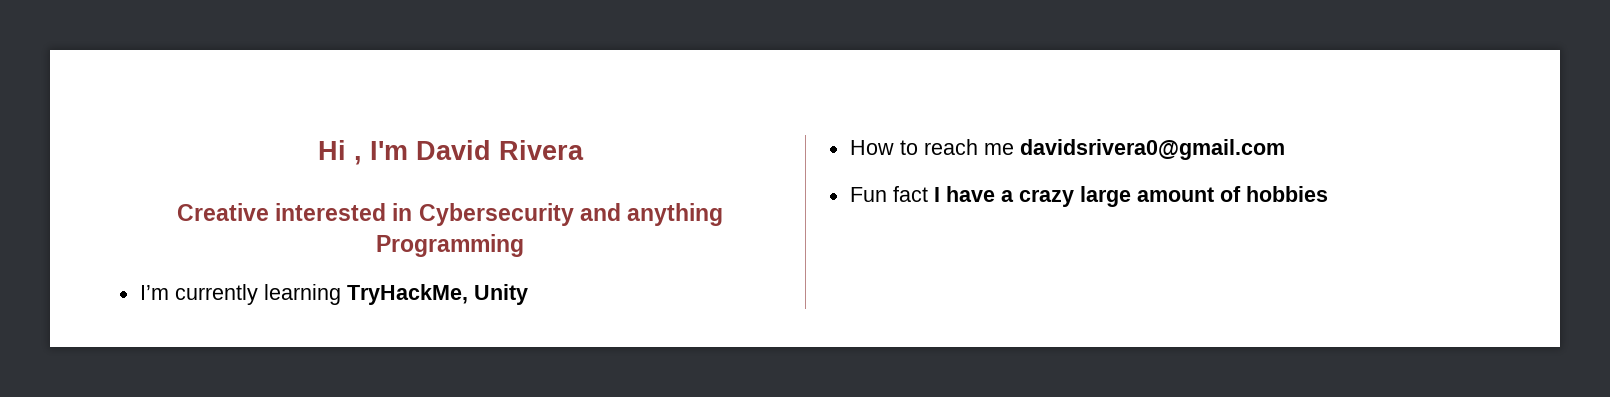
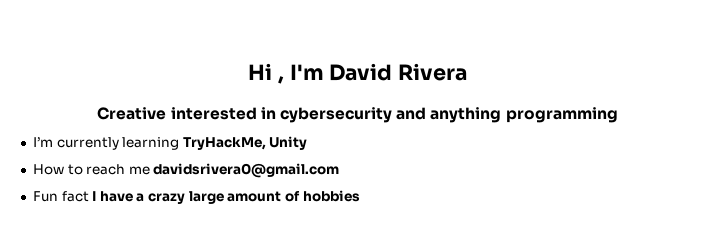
- Creative interested in Cybersecurity and anything Programming
+ Creative interested in cybersecurity and anything programming

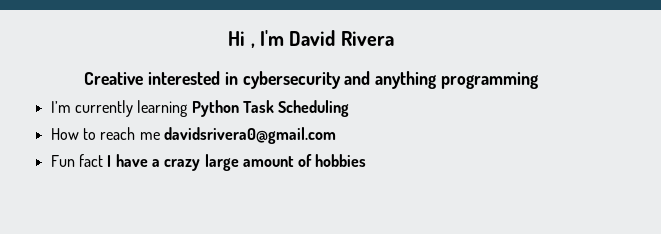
- I’m currently learning TryHackMe, Unity
+ I’m currently learning Python Task Scheduling

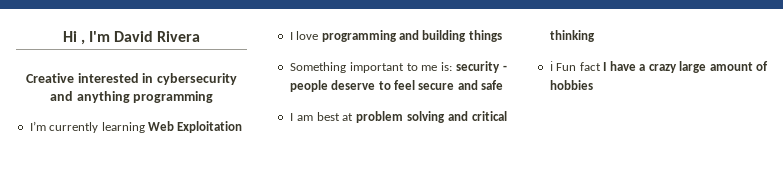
- I’m currently learning Python Task Scheduling
- How to reach me davidsrivera0@gmail.com
- Fun fact I have a crazy large amount of hobbies
+ I’m currently learning Web Exploitation
+ I love programming and building things
+ Something important to me is: security - people deserve to feel secure and safe
+ I am best at problem solving and critical thinking
+ ℹ Fun fact I have a crazy large amount of hobbies

